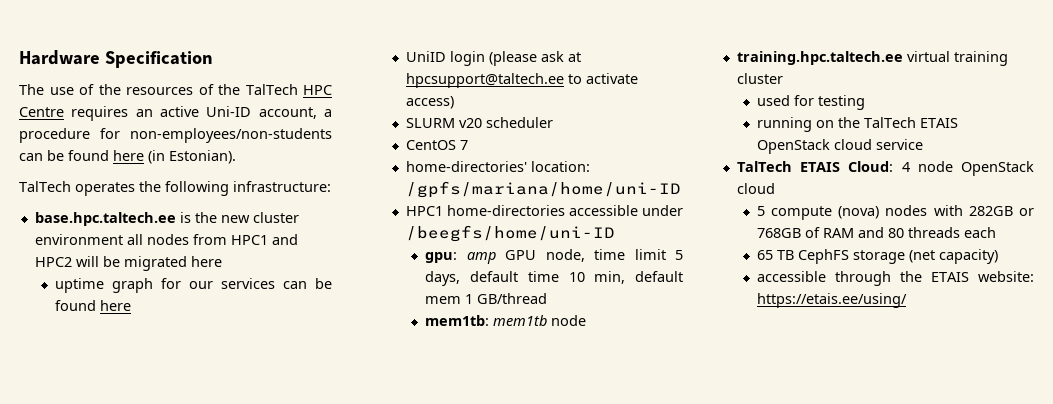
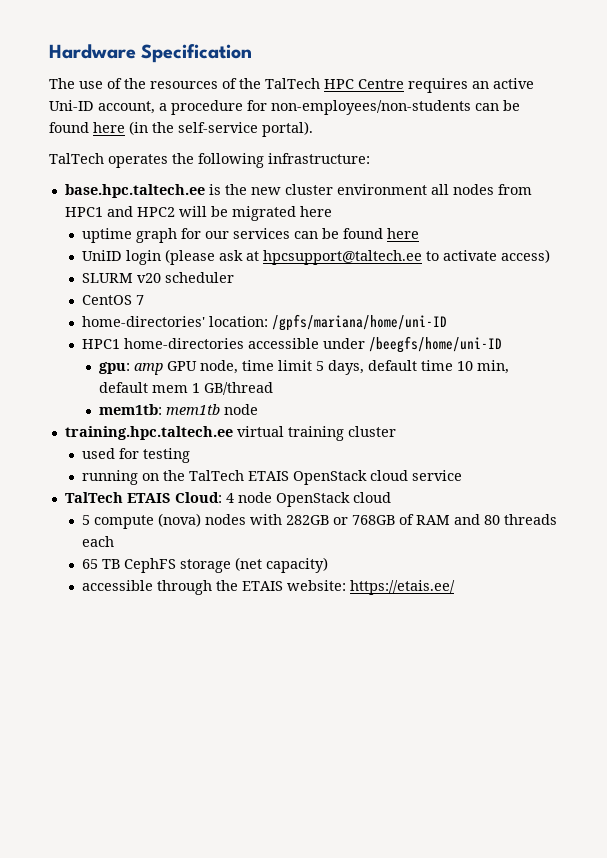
- The use of the resources of the TalTech HPC Centre requires an active Uni-ID account, a procedure for non-employees/non-students can be found here (in Estonian).
+ The use of the resources of the TalTech HPC Centre requires an active Uni-ID account, a procedure for non-employees/non-students can be found here (in the self-service portal).
- accessible through the ETAIS website: https://etais.ee/using/
+ accessible through the ETAIS website: https://etais.ee/

